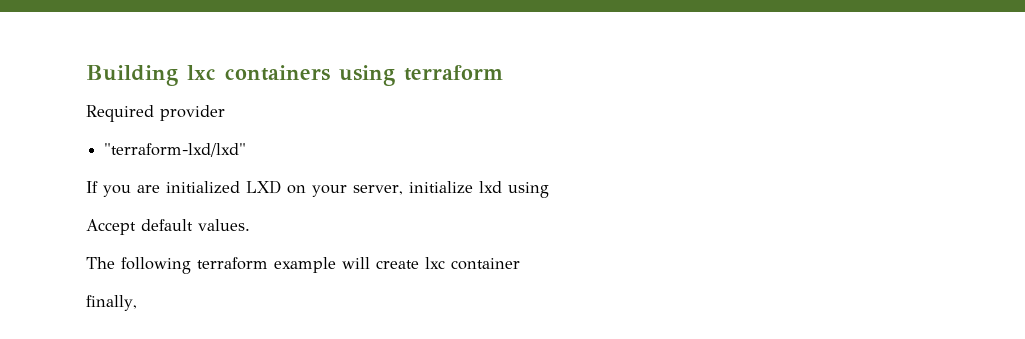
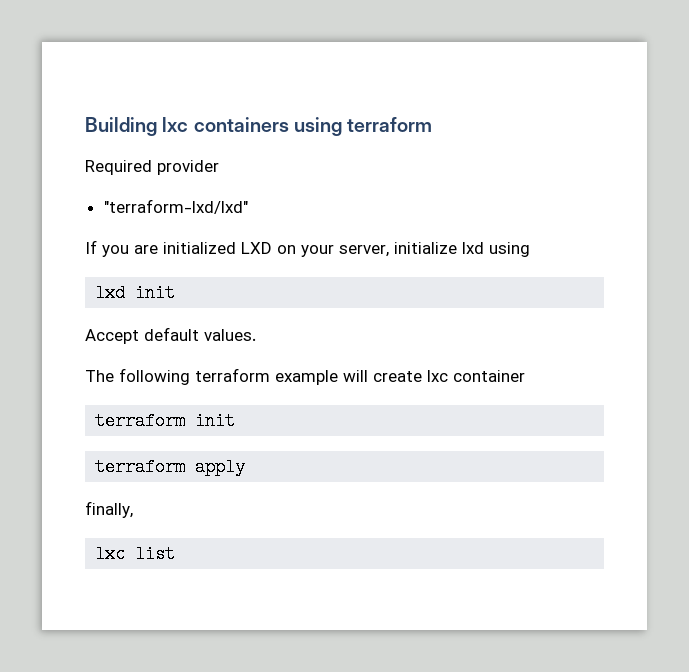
+ lxd init
+ terraform init
+ terraform apply
+ lxc list

